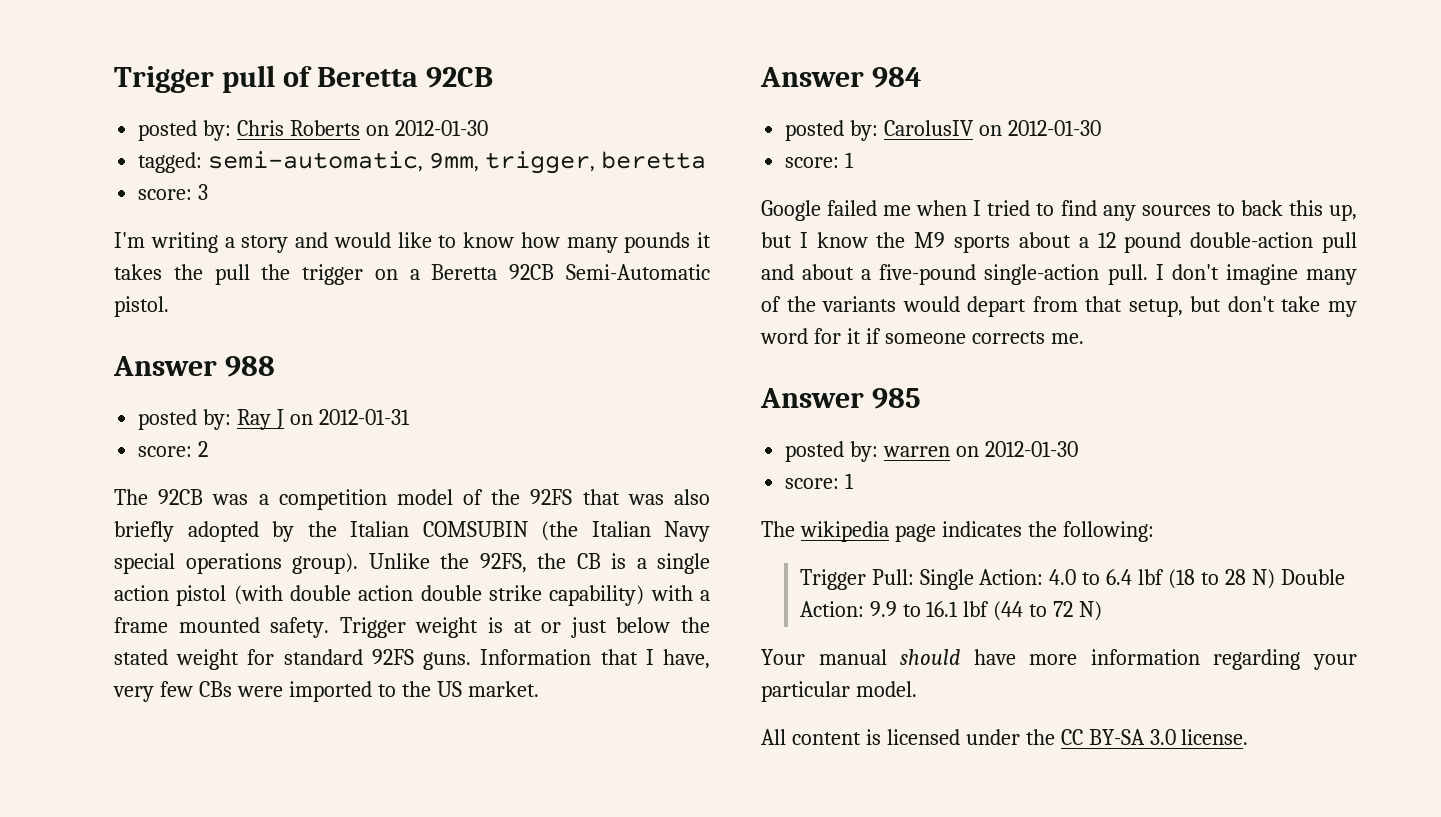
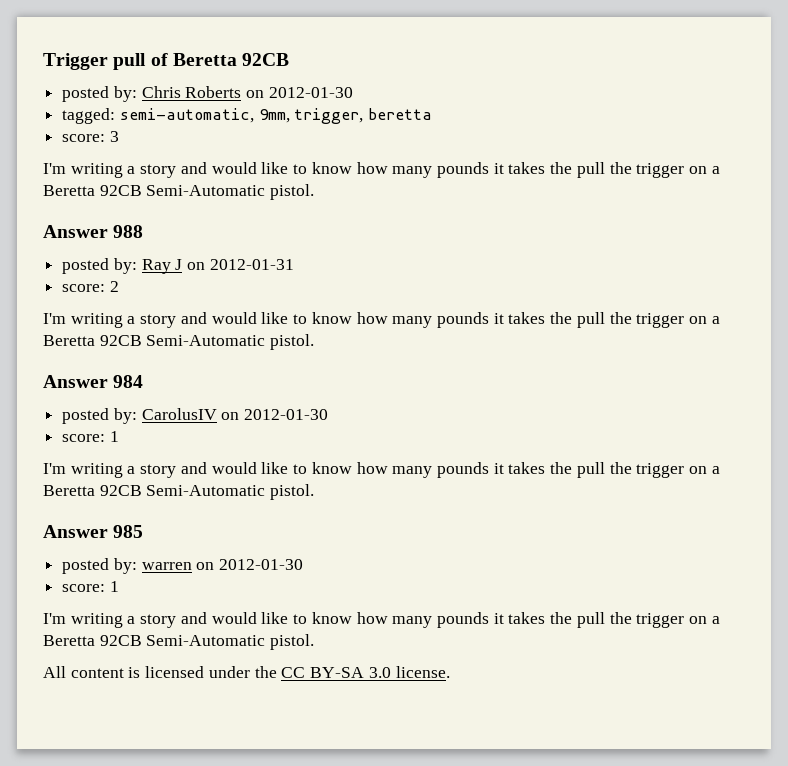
  score: 2
- The 92CB was a competition model of the 92FS that was also briefly adopted by the Italian COMSUBIN (the Italian Navy special operations group). Unlike the 92FS, the CB is a single action pistol (with double action double strike capability) with a frame mounted safety. Trigger weight is at or just below the stated weight for standard 92FS guns. Information that I have, very few CBs were imported to the US market.
+ I'm writing a story and would like to know how many pounds it takes the pull the trigger on a Beretta 92CB Semi-Automatic pistol.
  posted by: CarolusIV on 2012-01-30
  score: 1
- Google failed me when I tried to find any sources to back this up, but I know the M9 sports about a 12 pound double-action pull and about a five-pound single-action pull. I don't imagine many of the variants would depart from that setup, but don't take my word for it if someone corrects me.
+ I'm writing a story and would like to know how many pounds it takes the pull the trigger on a Beretta 92CB Semi-Automatic pistol.
  posted by: warren on 2012-01-30
  score: 1
- The wikipedia page indicates the following:
- Trigger Pull: Single Action: 4.0 to 6.4 lbf (18 to 28 N) Double Action: 9.9 to 16.1 lbf (44 to 72 N)
- Your manual should have more information regarding your particular model.
+ I'm writing a story and would like to know how many pounds it takes the pull the trigger on a Beretta 92CB Semi-Automatic pistol.

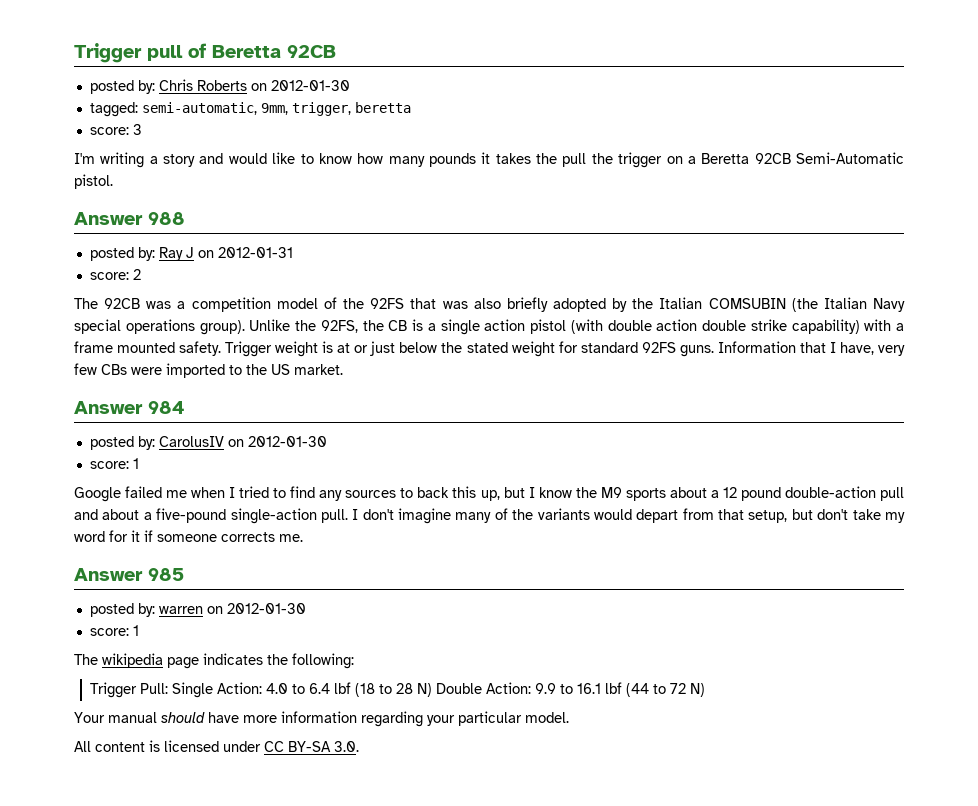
  score: 2
- I'm writing a story and would like to know how many pounds it takes the pull the trigger on a Beretta 92CB Semi-Automatic pistol.
+ The 92CB was a competition model of the 92FS that was also briefly adopted by the Italian COMSUBIN (the Italian Navy special operations group). Unlike the 92FS, the CB is a single action pistol (with double action double strike capability) with a frame mounted safety. Trigger weight is at or just below the stated weight for standard 92FS guns. Information that I have, very few CBs were imported to the US market.
  posted by: CarolusIV on 2012-01-30
  score: 1
- I'm writing a story and would like to know how many pounds it takes the pull the trigger on a Beretta 92CB Semi-Automatic pistol.
+ Google failed me when I tried to find any sources to back this up, but I know the M9 sports about a 12 pound double-action pull and about a five-pound single-action pull. I don't imagine many of the variants would depart from that setup, but don't take my word for it if someone corrects me.
  posted by: warren on 2012-01-30
  score: 1
- I'm writing a story and would like to know how many pounds it takes the pull the trigger on a Beretta 92CB Semi-Automatic pistol.
+ The wikipedia page indicates the following:
+ Trigger Pull: Single Action: 4.0 to 6.4 lbf (18 to 28 N) Double Action: 9.9 to 16.1 lbf (44 to 72 N)
+ Your manual should have more information regarding your particular model.
- All content is licensed under the CC BY-SA 3.0 license.
+ All content is licensed under CC BY-SA 3.0.

